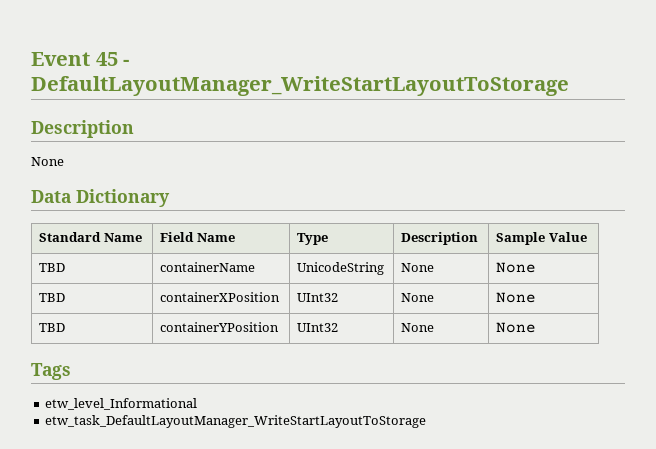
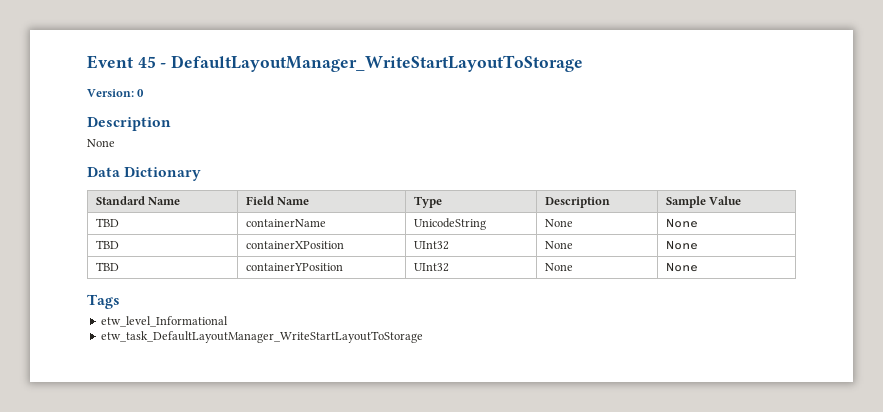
+ Version: 0

